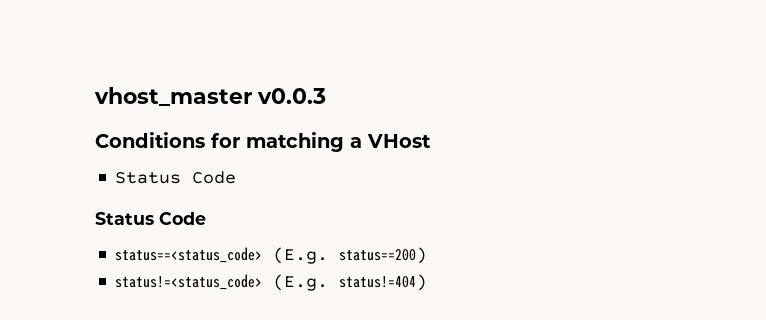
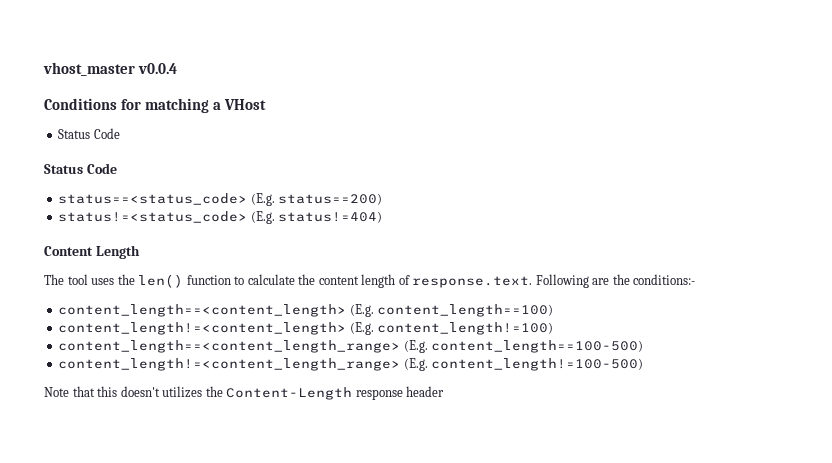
- vhost_master v0.0.3
+ vhost_master v0.0.4
+ Content Length
+ The tool uses the len() function to calculate the content length of response.text. Following are the conditions:-
+ content_length==<content_length> (E.g. content_length==100)
+ content_length!=<content_length> (E.g. content_length!=100)
+ content_length==<content_length_range> (E.g. content_length==100-500)
+ content_length!=<content_length_range> (E.g. content_length!=100-500)
+ Note that this doesn't utilizes the Content-Length response header

